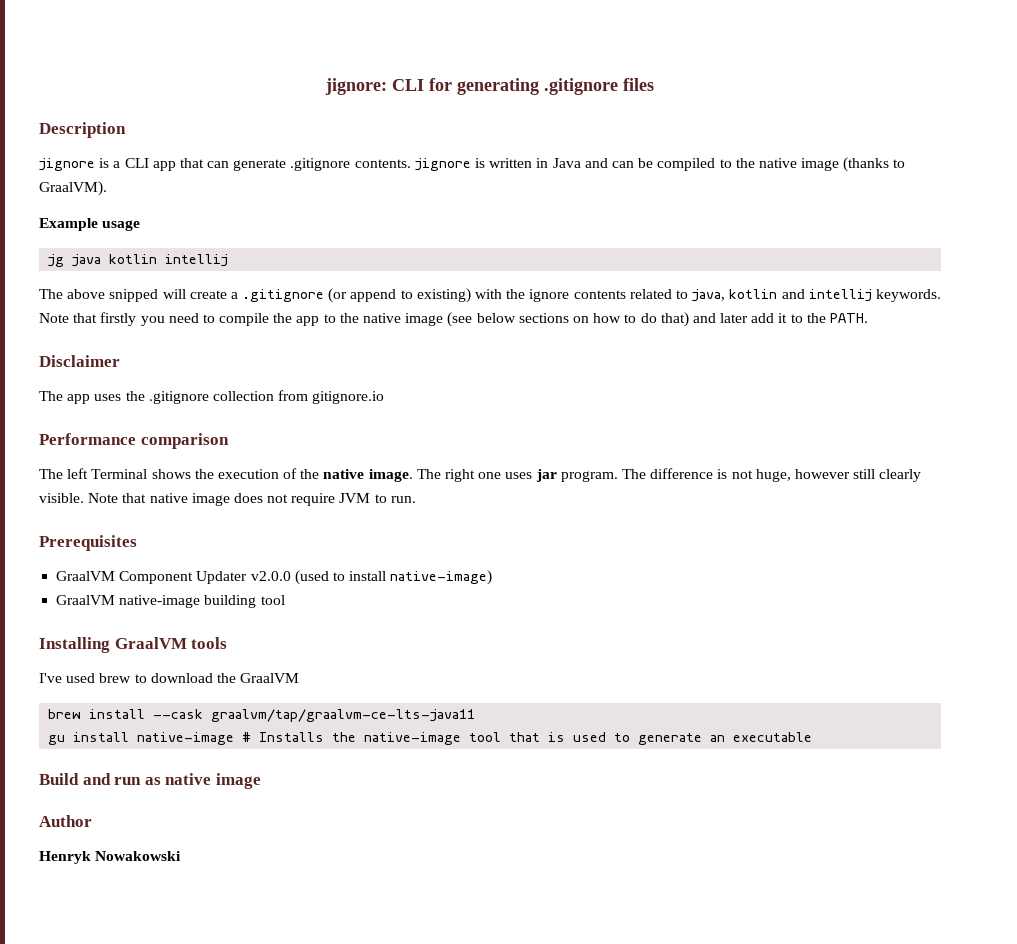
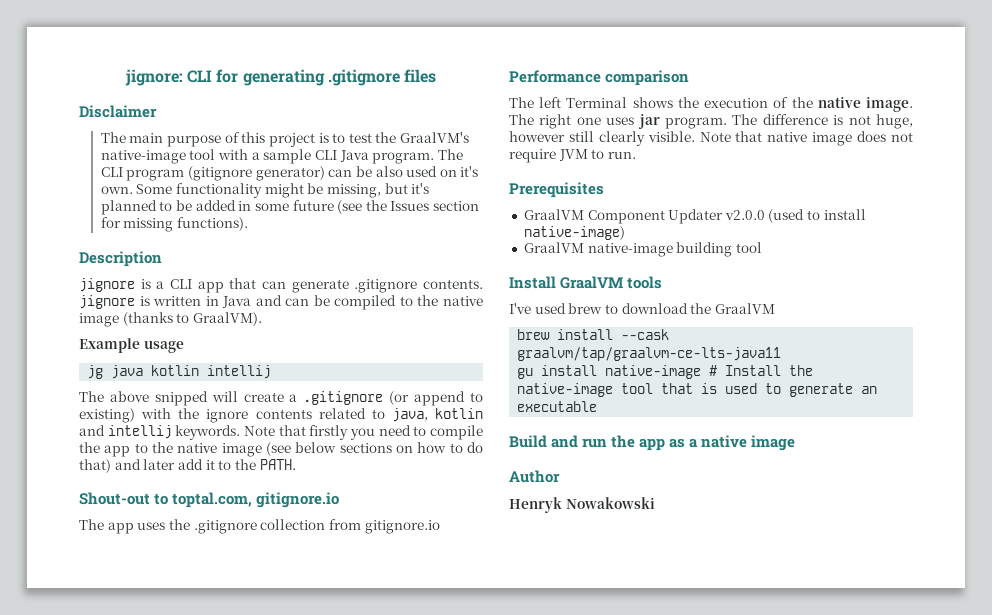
+ Disclaimer
+ The main purpose of this project is to test the GraalVM's native-image tool with a sample CLI Java program. The CLI program (gitignore generator) can be also used on it's own. Some functionality might be missing, but it's planned to be added in some future (see the Issues section for missing functions).
- Disclaimer
+ Shout-out to toptal.com, gitignore.io
- Installing GraalVM tools
+ Install GraalVM tools
- gu install native-image # Installs the native-image tool that is used to generate an executable
+ gu install native-image # Install the native-image tool that is used to generate an executable
- Build and run as native image
+ Build and run the app as a native image

